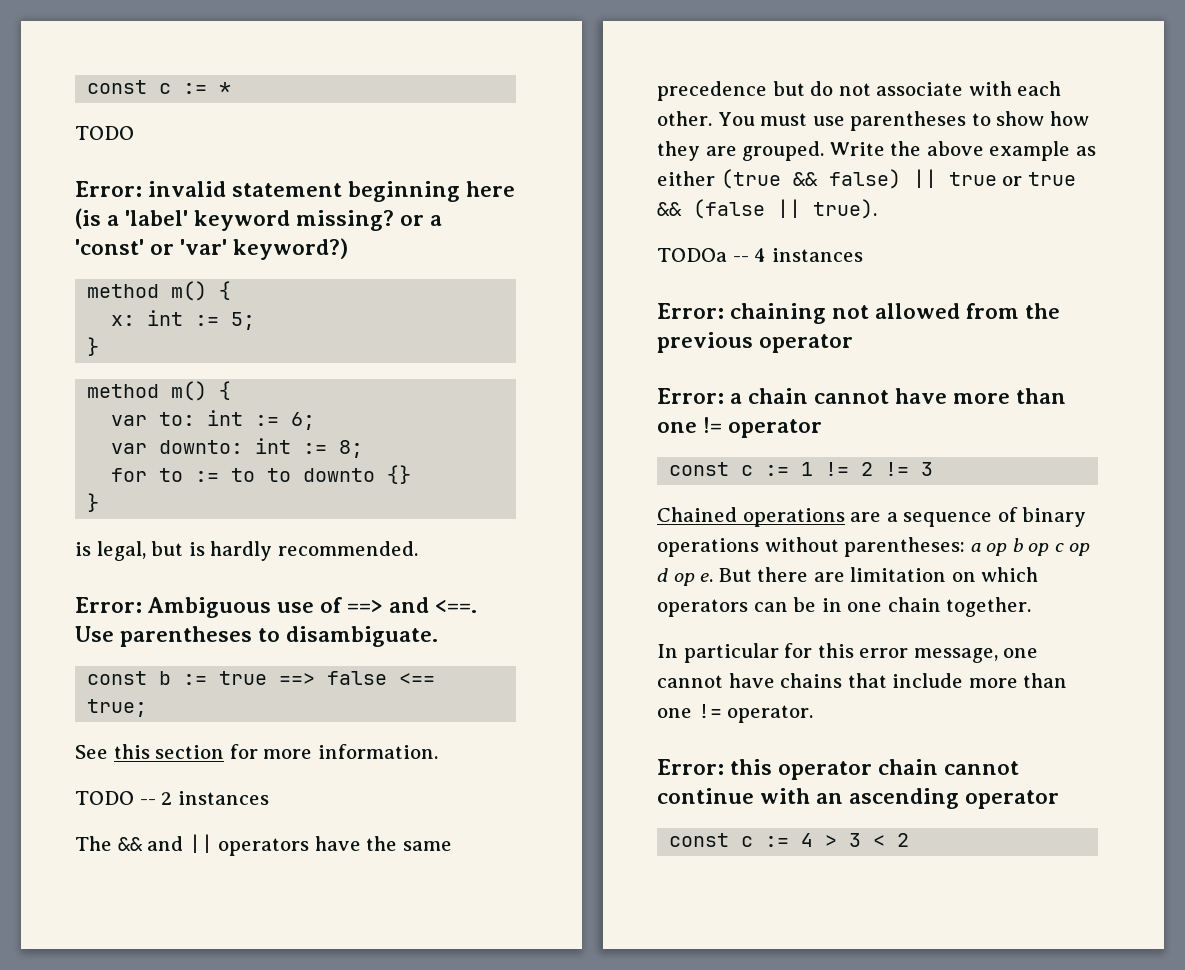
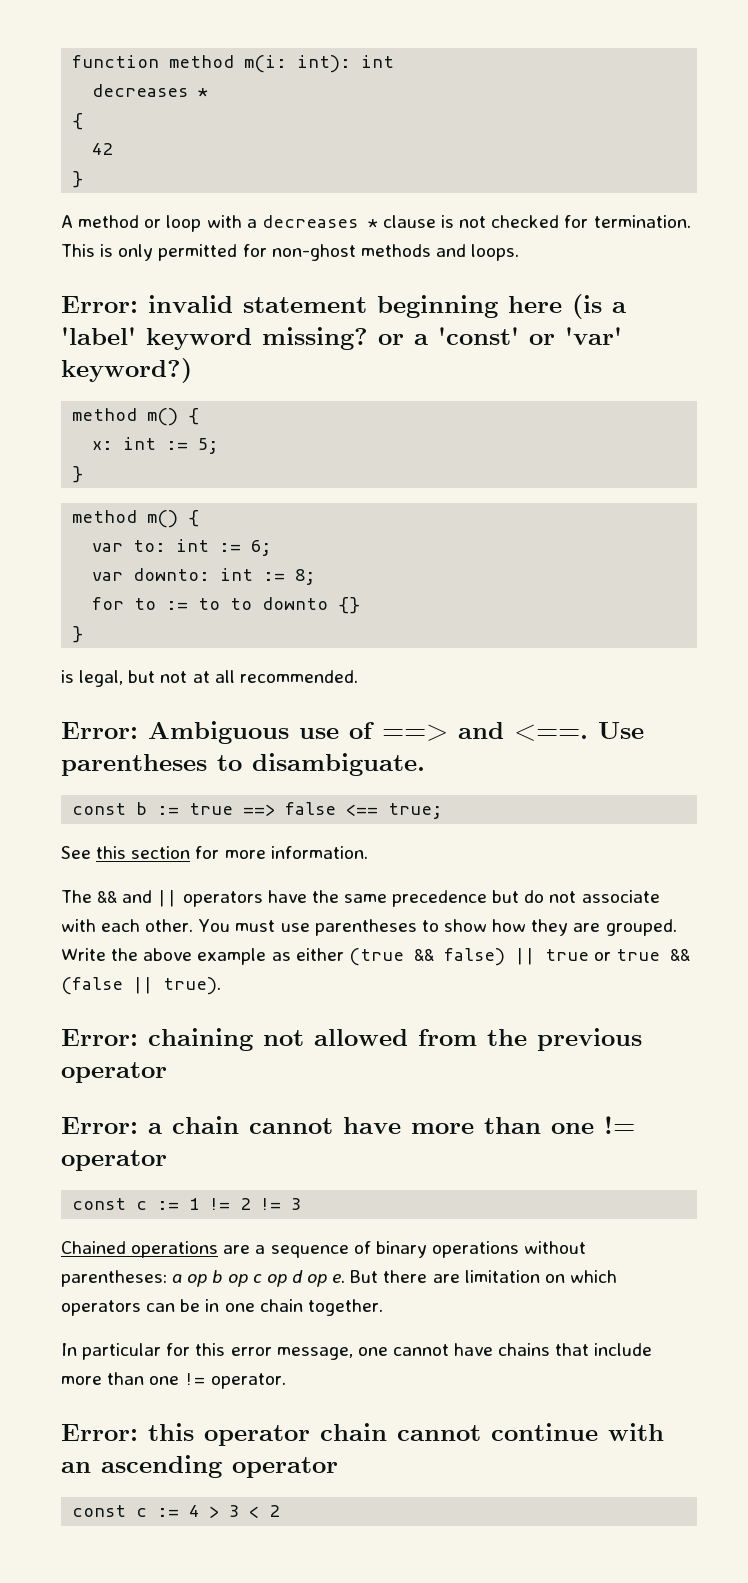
- const c := *
- TODO
+ function method m(i: int): int
+ decreases *
+ {
+ 42
+ }
+ A method or loop with a decreases * clause is not checked for termination. This is only permitted for non-ghost methods and loops.
- is legal, but is hardly recommended.
+ is legal, but not at all recommended.
- TODO -- 2 instances
- TODOa -- 4 instances

